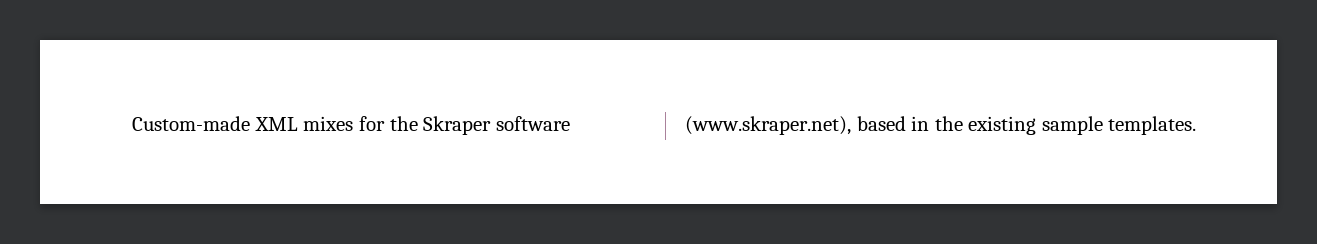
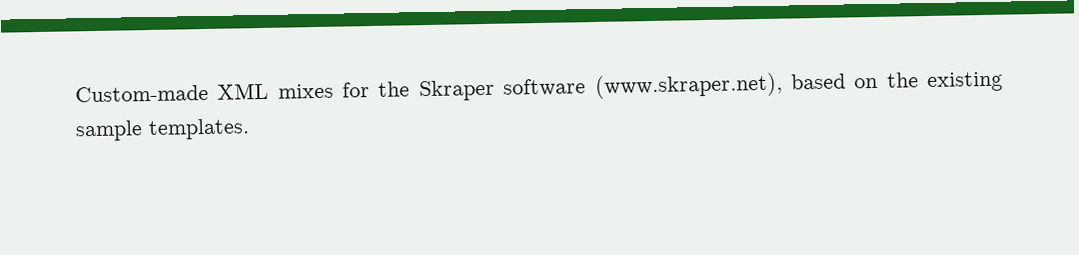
- Custom-made XML mixes for the Skraper software (www.skraper.net), based in the existing sample templates.
+ Custom-made XML mixes for the Skraper software (www.skraper.net), based on the existing sample templates.

